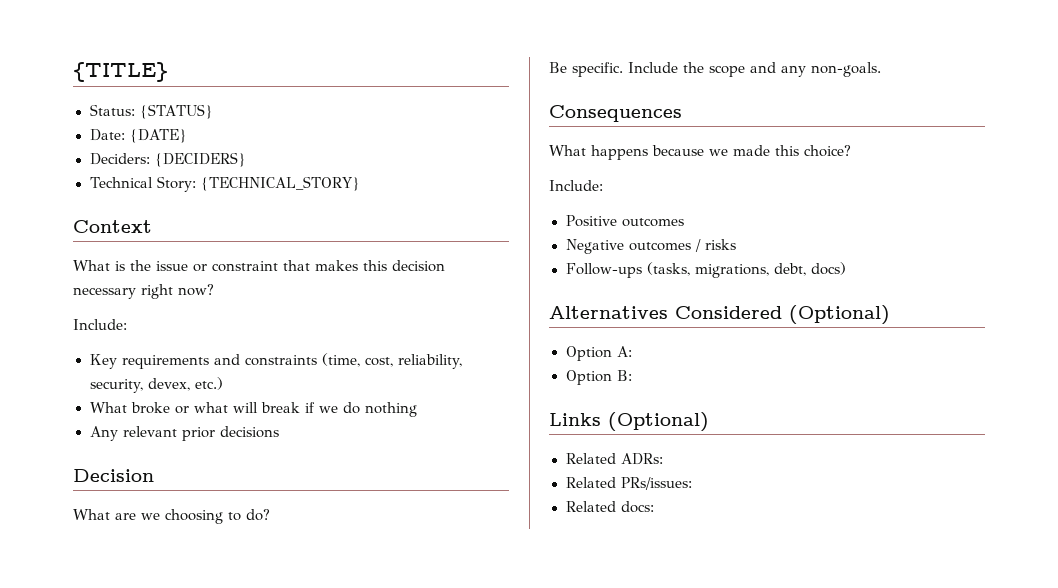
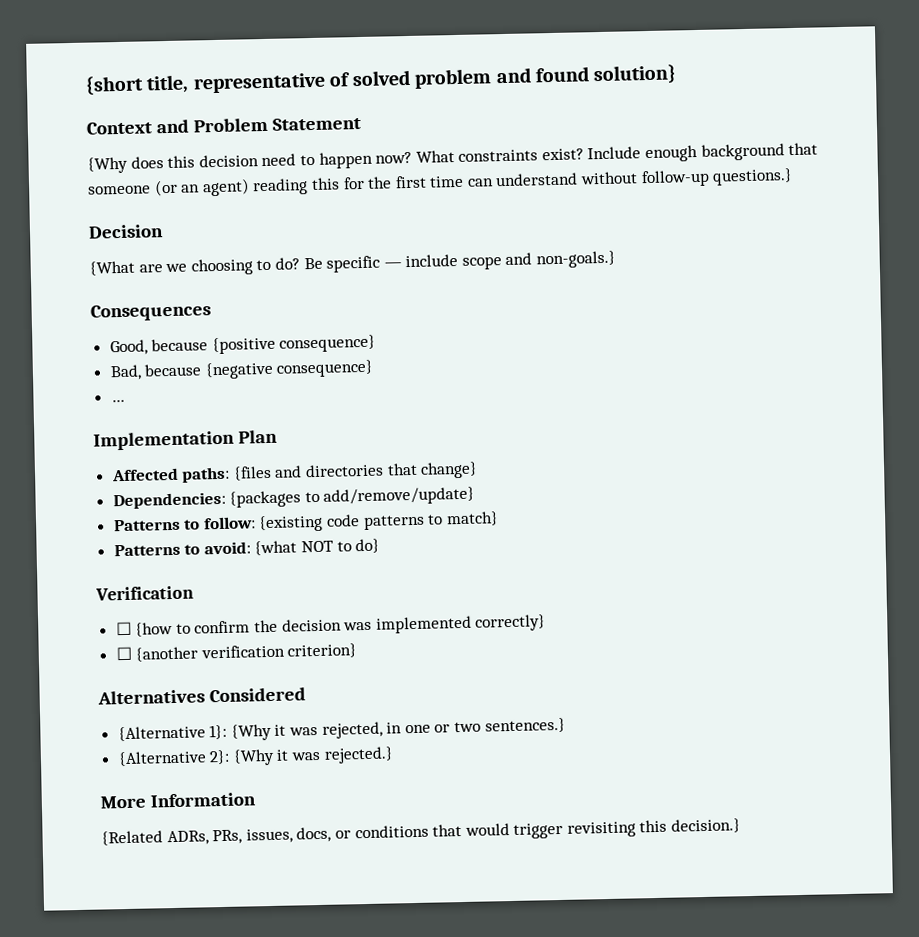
- {TITLE}
- Status: {STATUS}
- Date: {DATE}
- Deciders: {DECIDERS}
- Technical Story: {TECHNICAL_STORY}
- Context
- What is the issue or constraint that makes this decision necessary right now?
- Include:
- Key requirements and constraints (time, cost, reliability, security, devex, etc.)
- What broke or what will break if we do nothing
- Any relevant prior decisions
+ {short title, representative of solved problem and found solution}
+ Context and Problem Statement
+ {Why does this decision need to happen now? What constraints exist? Include enough background that someone (or an agent) reading this for the first time can understand without follow-up questions.}
- What are we choosing to do?
- Be specific. Include the scope and any non-goals.
+ {What are we choosing to do? Be specific — include scope and non-goals.}
  Consequences
- What happens because we made this choice?
- Include:
- Positive outcomes
- Negative outcomes / risks
- Follow-ups (tasks, migrations, debt, docs)
- Alternatives Considered (Optional)
- Option A:
- Option B:
- Links (Optional)
- Related ADRs:
- Related PRs/issues:
- Related docs:
+ Good, because {positive consequence}
+ Bad, because {negative consequence}
+ …
+ Implementation Plan
+ Affected paths: {files and directories that change}
+ Dependencies: {packages to add/remove/update}
+ Patterns to follow: {existing code patterns to match}
+ Patterns to avoid: {what NOT to do}
+ Verification
+ ☐ {how to confirm the decision was implemented correctly}
+ ☐ {another verification criterion}
+ Alternatives Considered
+ {Alternative 1}: {Why it was rejected, in one or two sentences.}
+ {Alternative 2}: {Why it was rejected.}
+ More Information
+ {Related ADRs, PRs, issues, docs, or conditions that would trigger revisiting this decision.}

